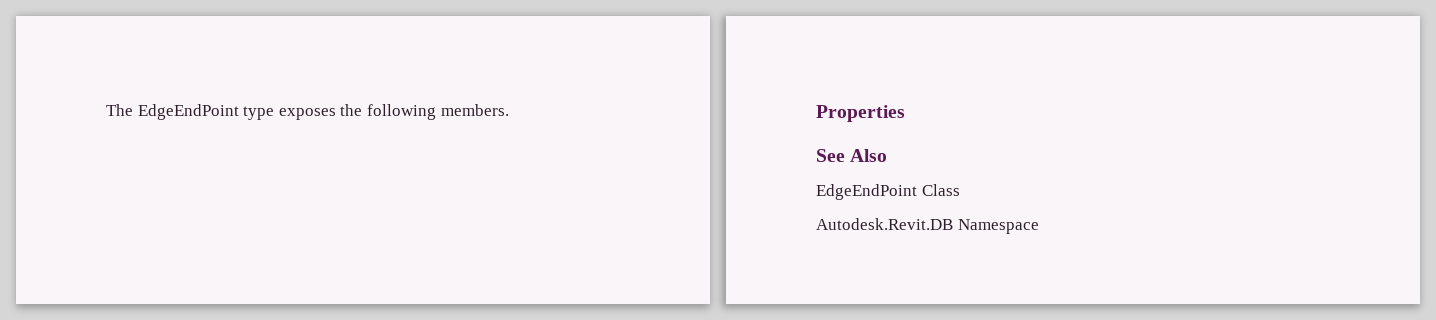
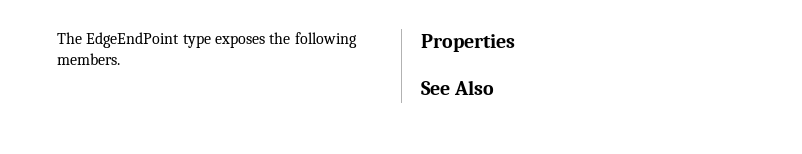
- EdgeEndPoint Class
- Autodesk.Revit.DB Namespace

